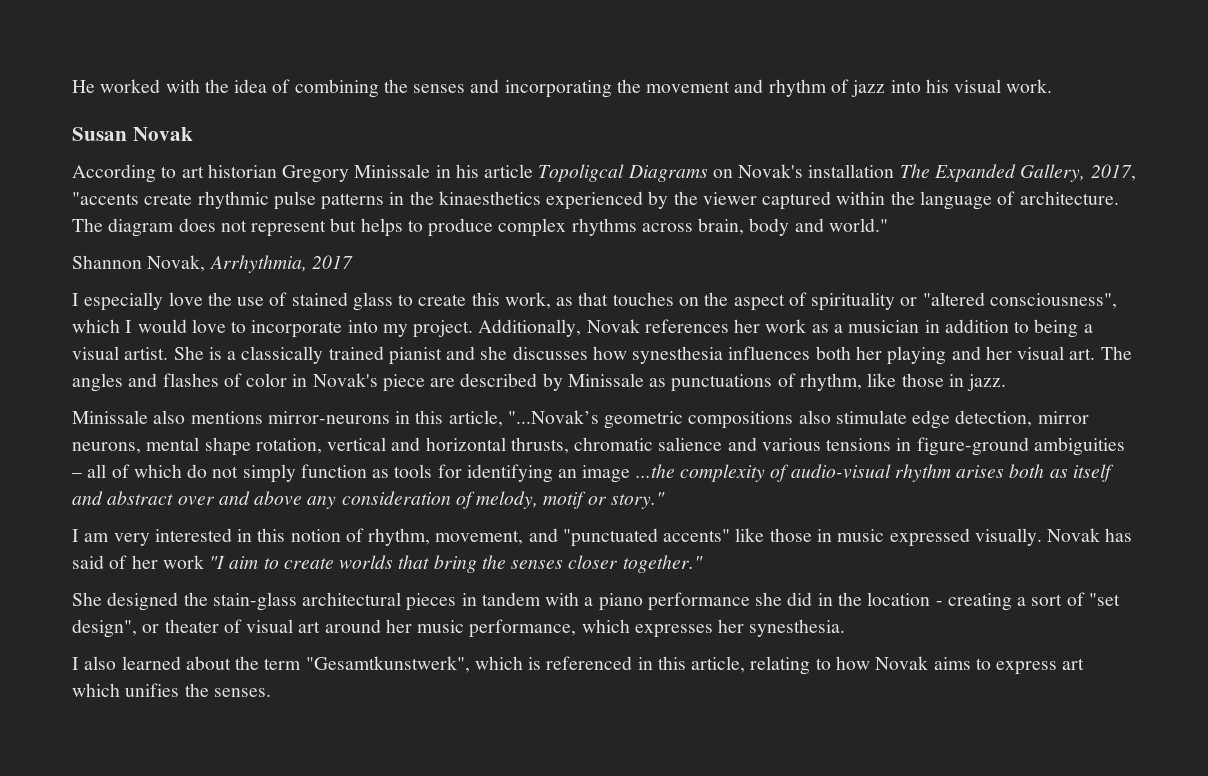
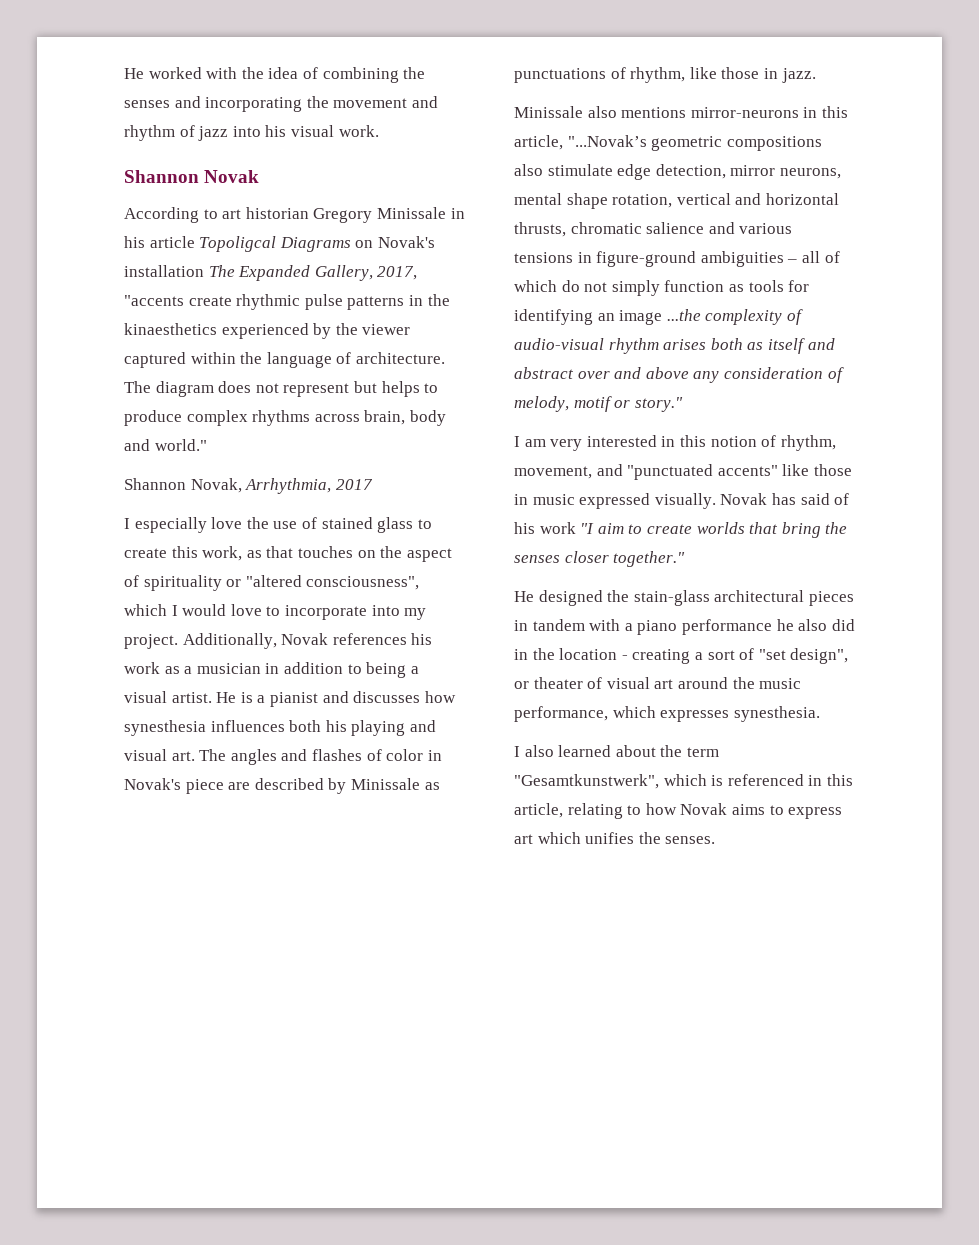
- Susan Novak
+ Shannon Novak
- Additionally, Novak references her work as a musician in addition to being a visual artist.
+ Additionally, Novak references his work as a musician in addition to being a visual artist.
- She is a classically trained pianist and she discusses how synesthesia influences both her playing and her visual art. The angles and flashes of color in Novak's piece are described by Minissale as punctuations of rhythm, like those in jazz.
+ He is a pianist and discusses how synesthesia influences both his playing and visual art. The angles and flashes of color in Novak's piece are described by Minissale as punctuations of rhythm, like those in jazz.
- Novak has said of her work "I aim to create worlds that bring the senses closer together."
+ Novak has said of his work "I aim to create worlds that bring the senses closer together."
- She designed the stain-glass architectural pieces in tandem with a piano performance she did in the location - creating a sort of "set design", or theater of visual art around her music performance, which expresses her synesthesia.
+ He designed the stain-glass architectural pieces in tandem with a piano performance he also did in the location - creating a sort of "set design", or theater of visual art around the music performance, which expresses synesthesia.

